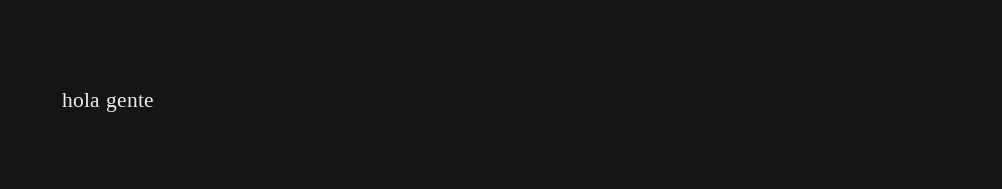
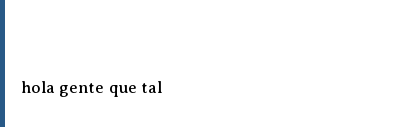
- hola gente
+ hola gente que tal

